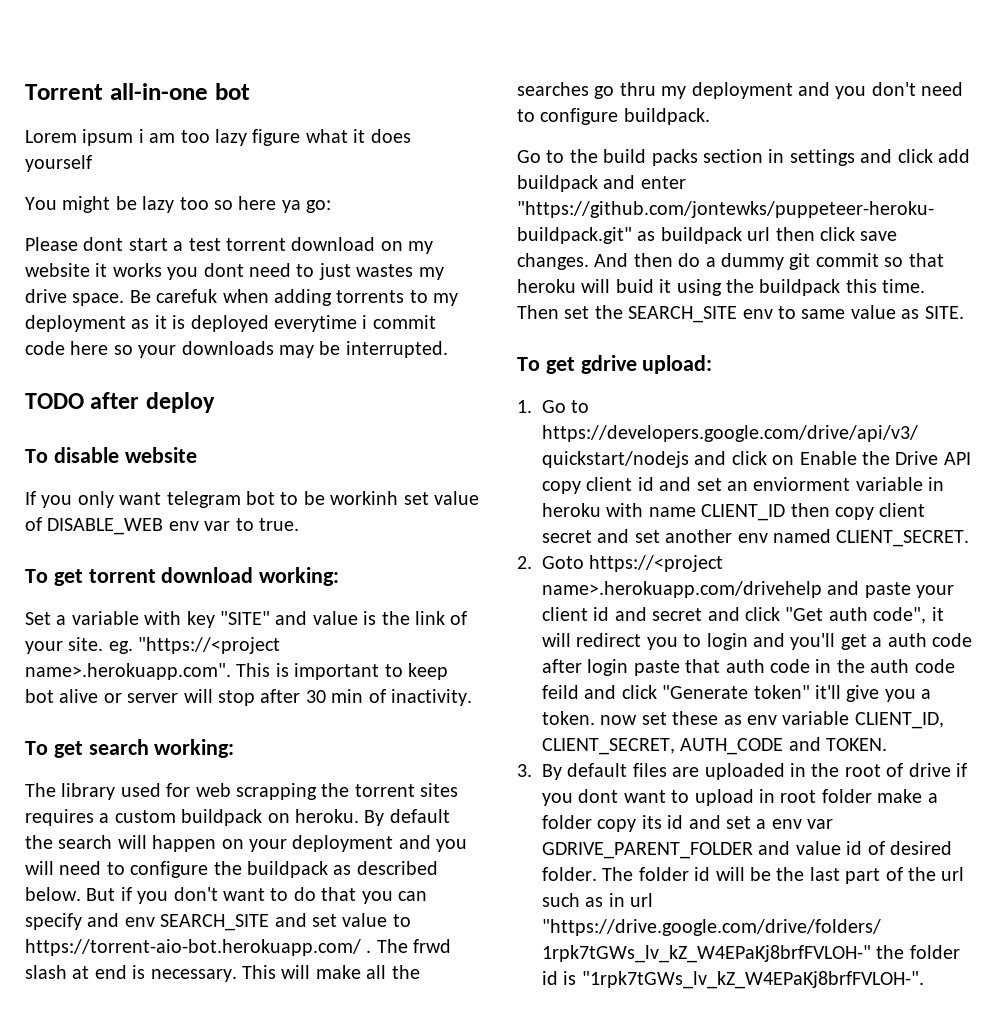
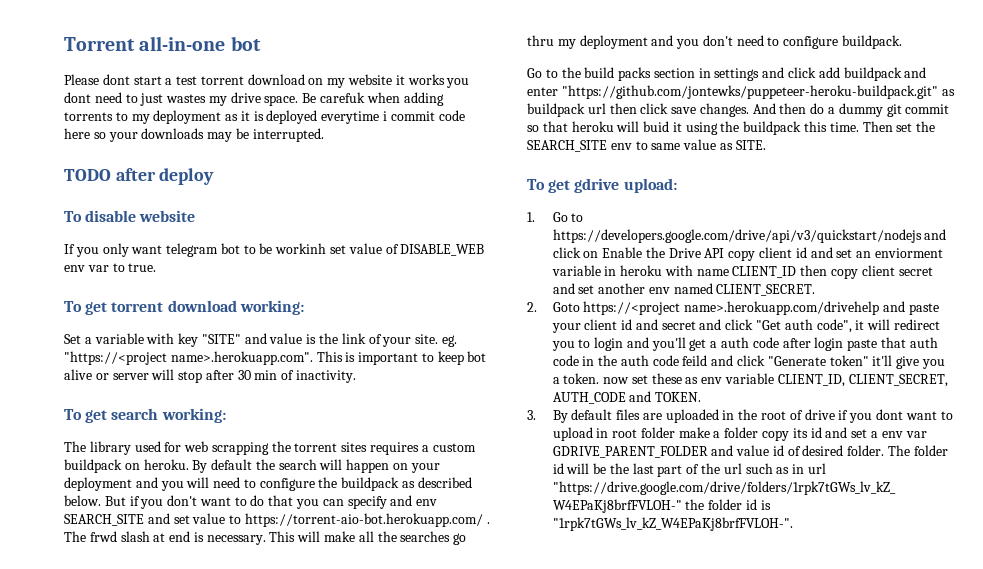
- Lorem ipsum i am too lazy figure what it does yourself
- You might be lazy too so here ya go:

